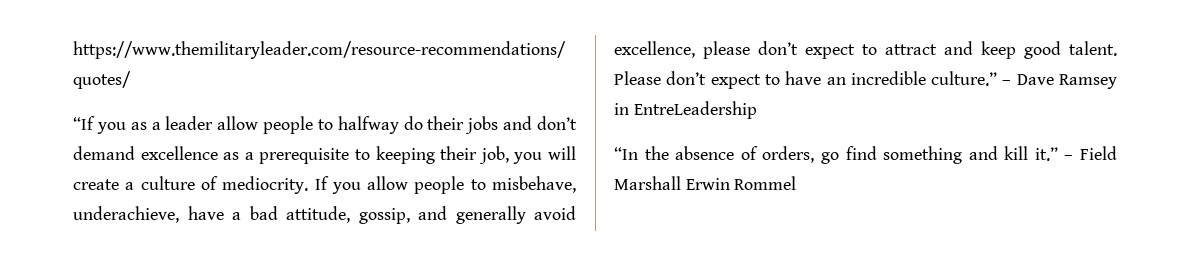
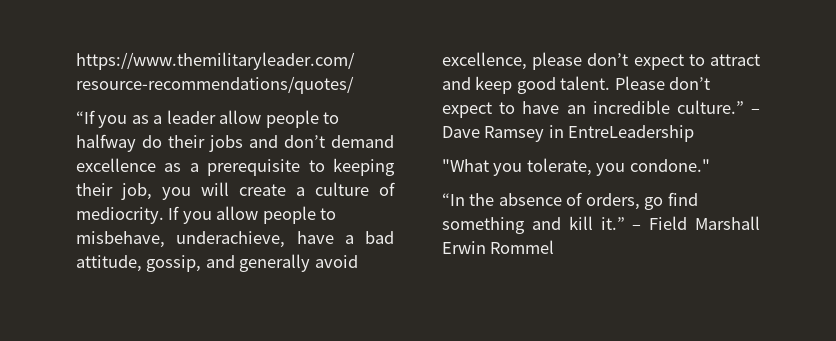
+ "What you tolerate, you condone."

